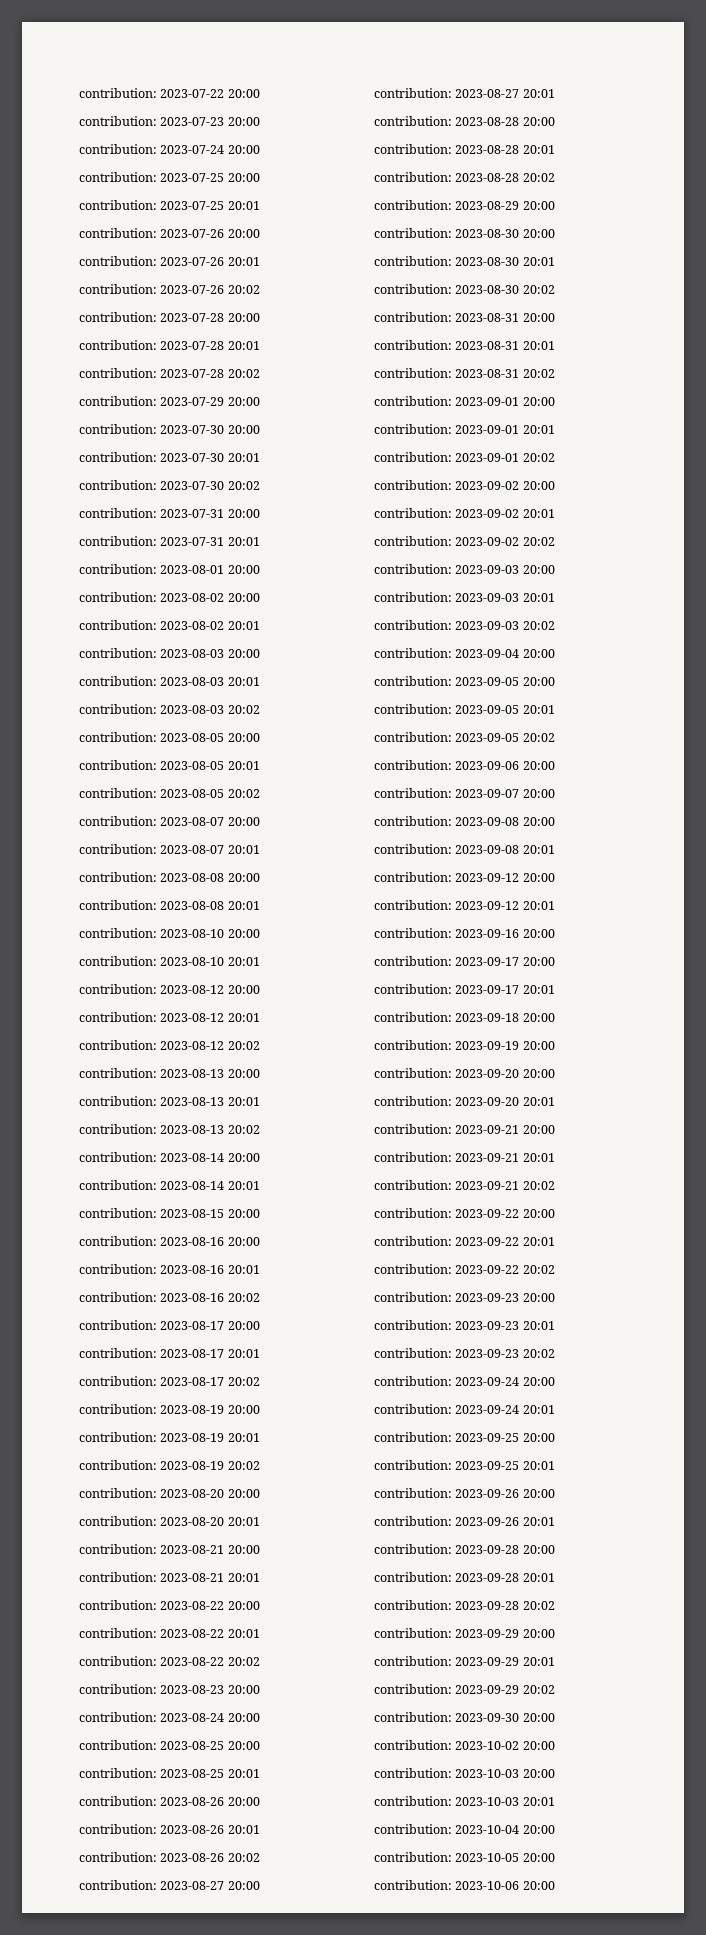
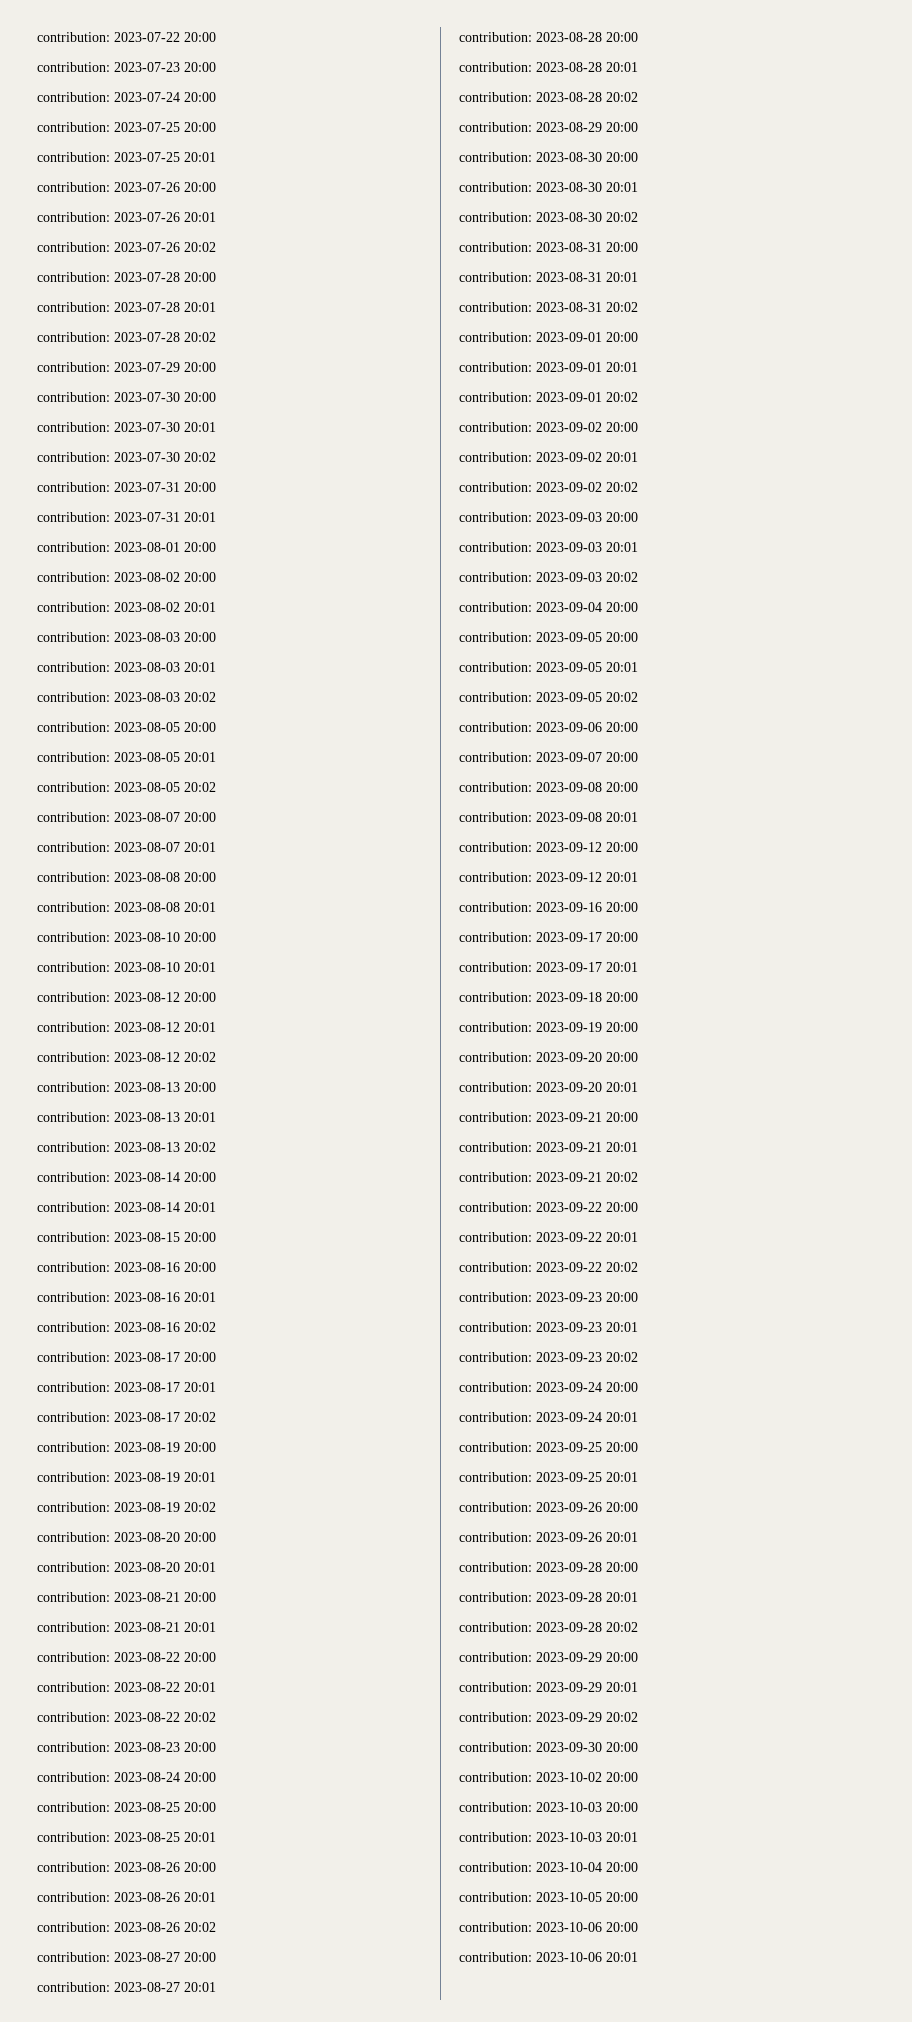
+ contribution: 2023-10-06 20:01

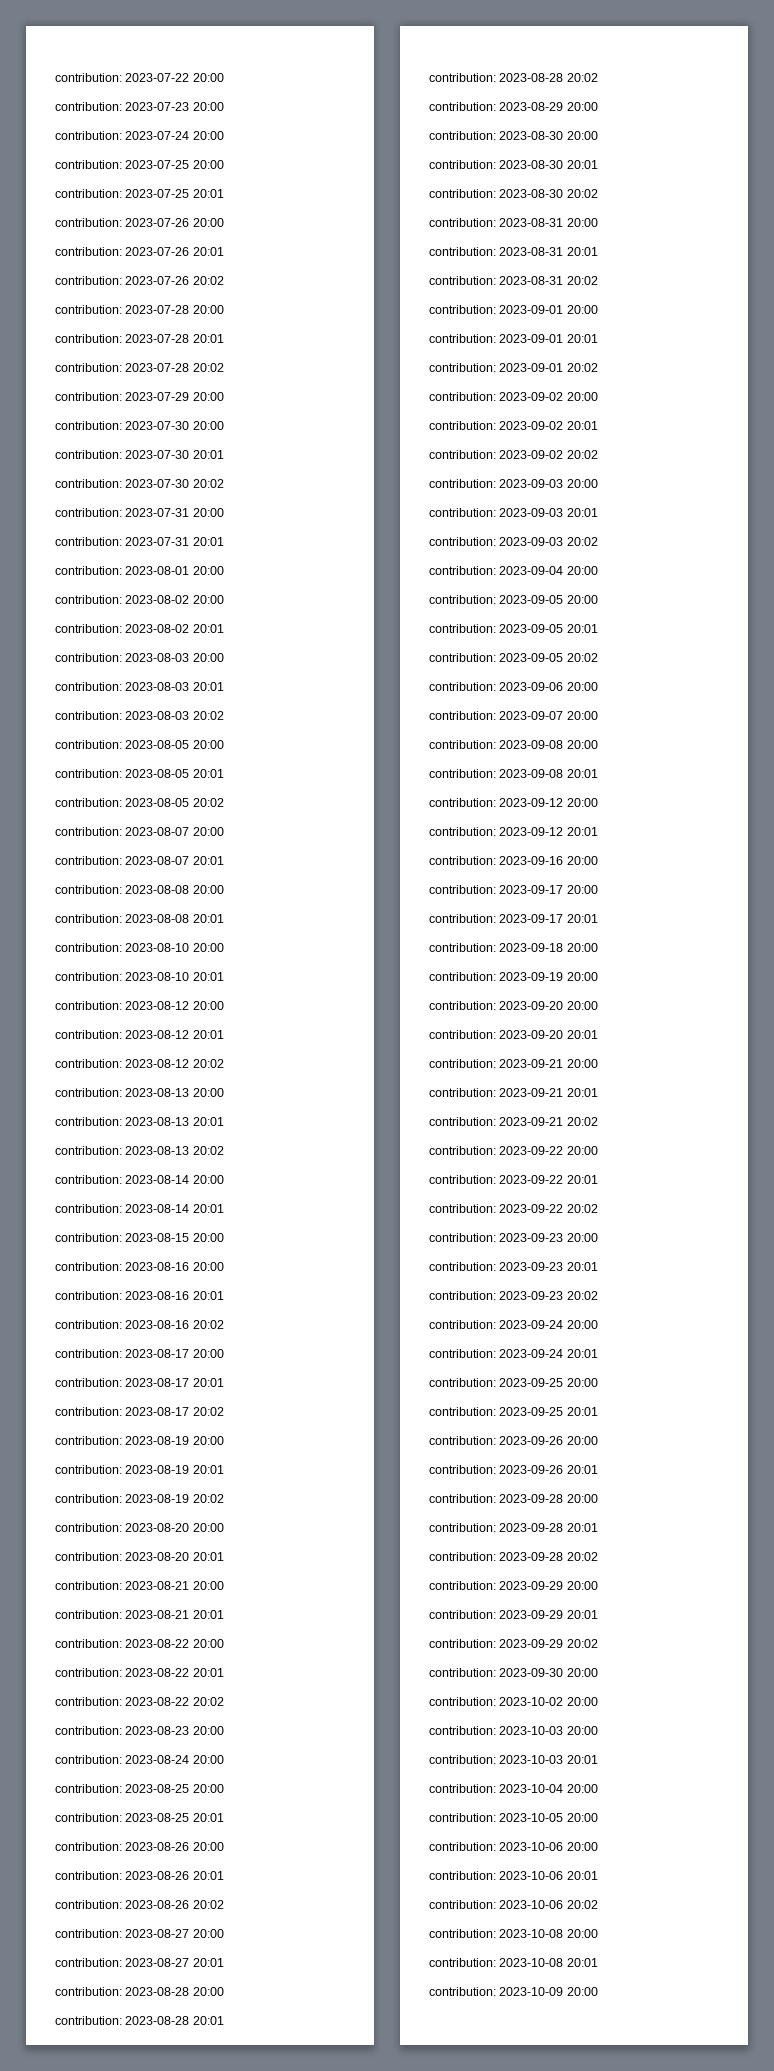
+ contribution: 2023-10-06 20:02
+ contribution: 2023-10-08 20:00
+ contribution: 2023-10-08 20:01
+ contribution: 2023-10-09 20:00

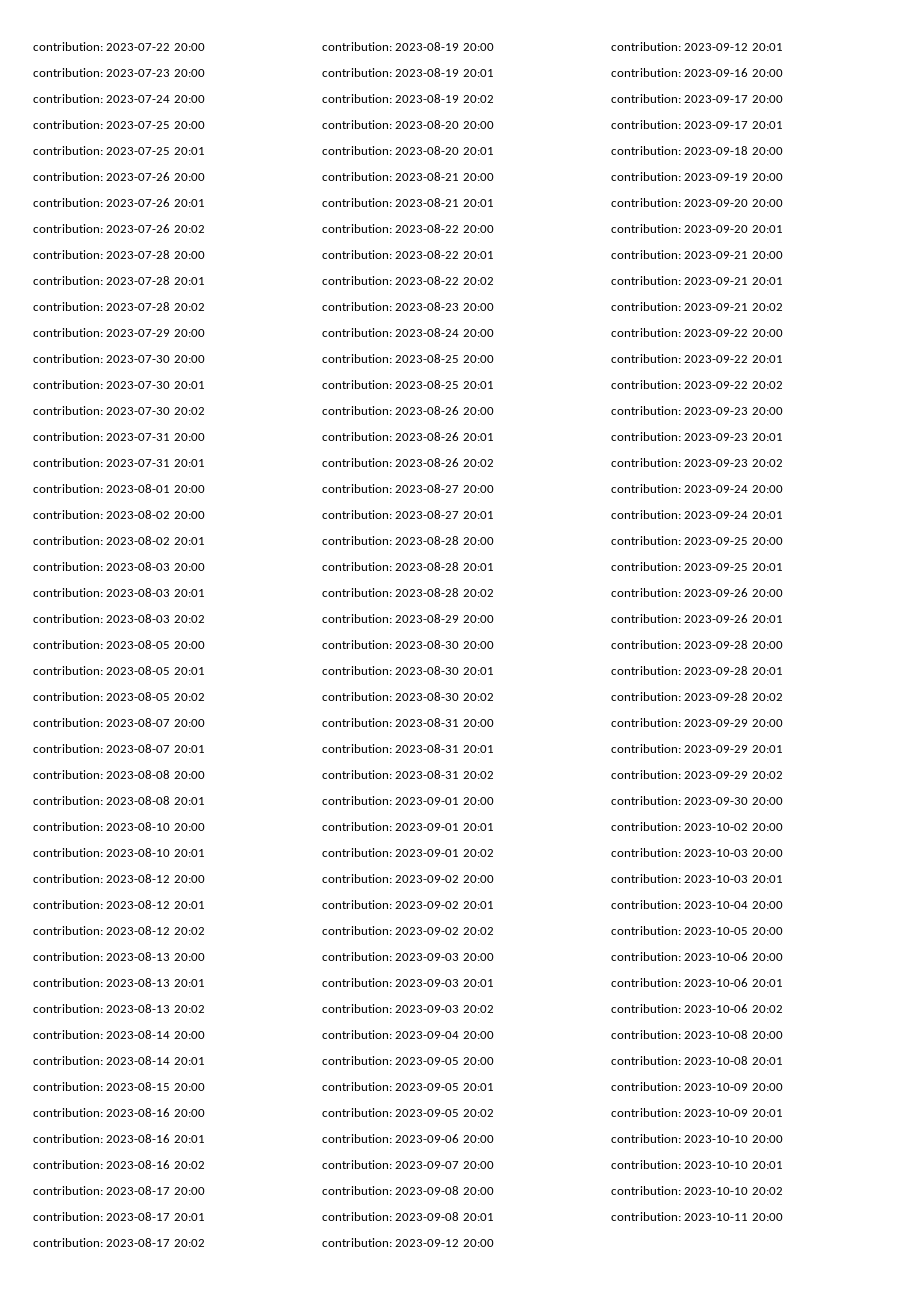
+ contribution: 2023-10-09 20:01
+ contribution: 2023-10-10 20:00
+ contribution: 2023-10-10 20:01
+ contribution: 2023-10-10 20:02
+ contribution: 2023-10-11 20:00

